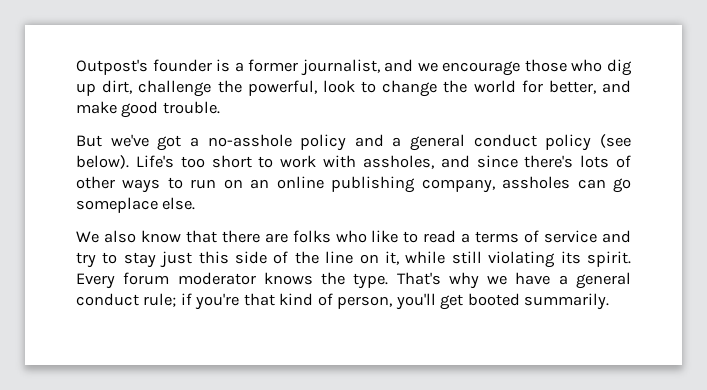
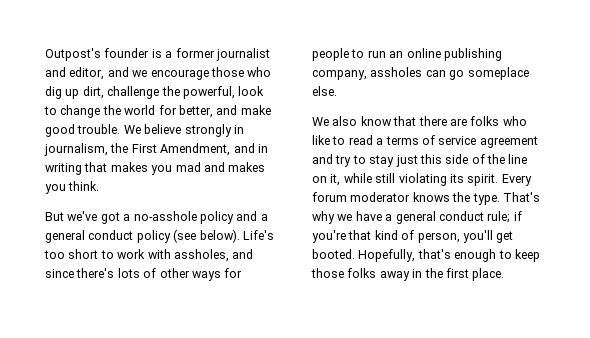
- Outpost's founder is a former journalist, and we encourage those who dig up dirt, challenge the powerful, look to change the world for better, and make good trouble.
+ Outpost's founder is a former journalist and editor, and we encourage those who dig up dirt, challenge the powerful, look to change the world for better, and make good trouble. We believe strongly in journalism, the First Amendment, and in writing that makes you mad and makes you think.
- Life's too short to work with assholes, and since there's lots of other ways to run on an online publishing company, assholes can go someplace else.
+ Life's too short to work with assholes, and since there's lots of other ways for people to run an online publishing company, assholes can go someplace else.
- We also know that there are folks who like to read a terms of service and try to stay just this side of the line on it, while still violating its spirit.
+ We also know that there are folks who like to read a terms of service agreement and try to stay just this side of the line on it, while still violating its spirit.
- That's why we have a general conduct rule; if you're that kind of person, you'll get booted summarily.
+ That's why we have a general conduct rule; if you're that kind of person, you'll get booted. Hopefully, that's enough to keep those folks away in the first place.

